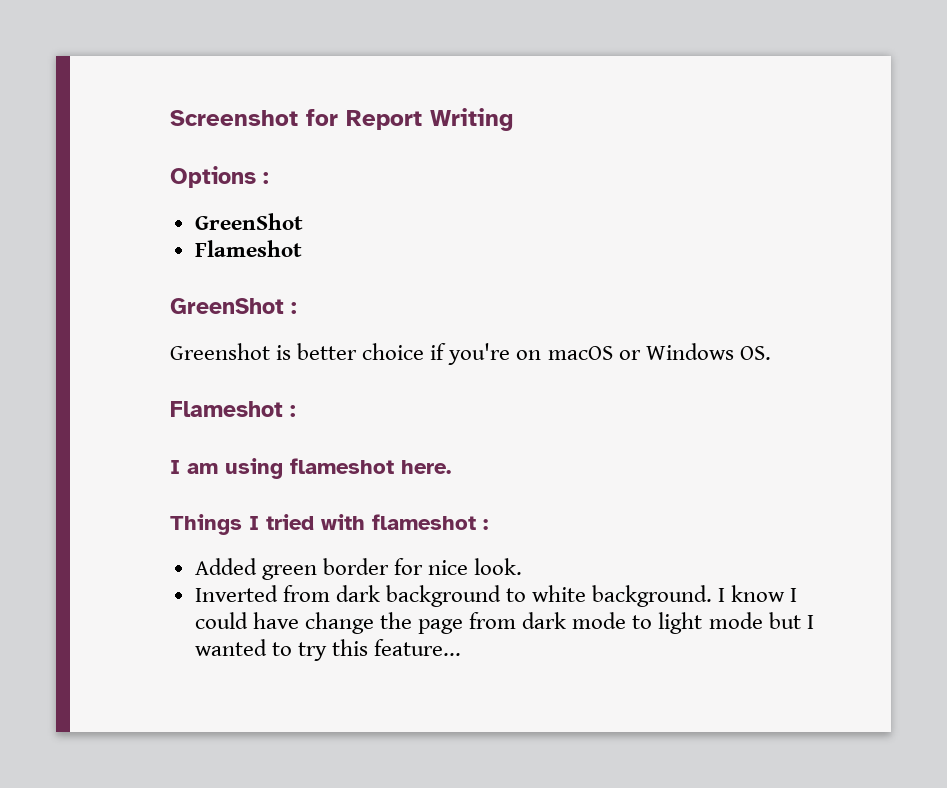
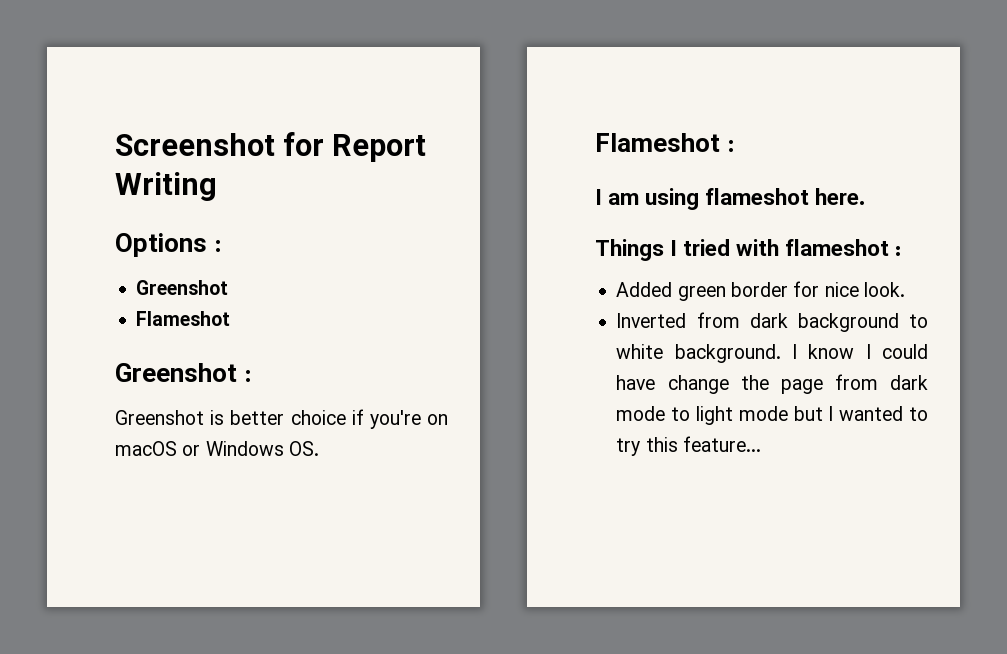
  Options :
- GreenShot
+ Greenshot
- GreenShot :
+ Greenshot :

